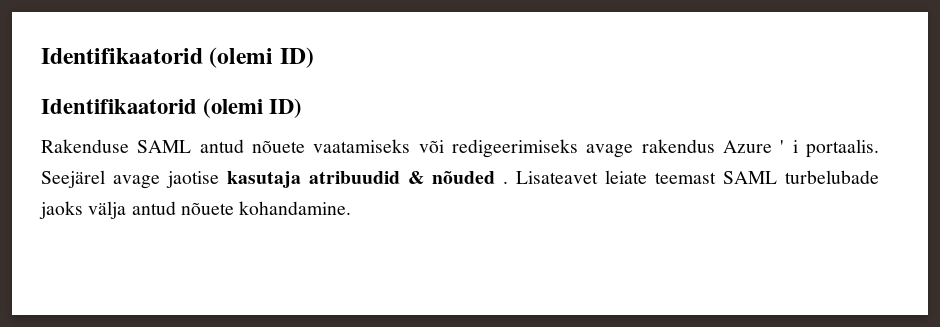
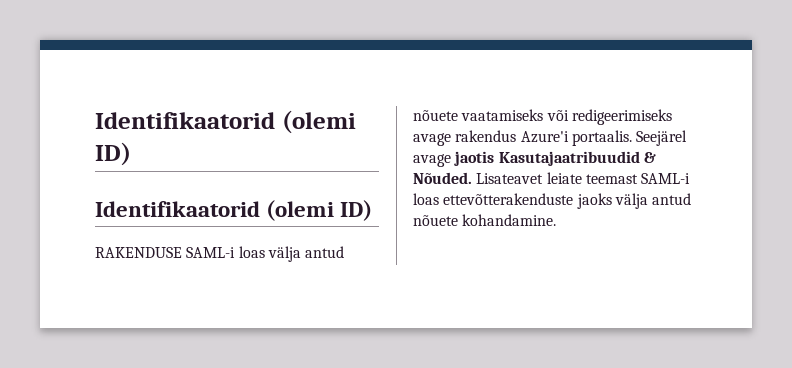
- Rakenduse SAML antud nõuete vaatamiseks või redigeerimiseks avage rakendus Azure ' i portaalis. Seejärel avage jaotise kasutaja atribuudid & nõuded . Lisateavet leiate teemast SAML turbelubade jaoks välja antud nõuete kohandamine.
+ RAKENDUSE SAML-i loas välja antud nõuete vaatamiseks või redigeerimiseks avage rakendus Azure'i portaalis. Seejärel avage jaotis Kasutajaatribuudid & Nõuded. Lisateavet leiate teemast SAML-i loas ettevõtterakenduste jaoks välja antud nõuete kohandamine.

